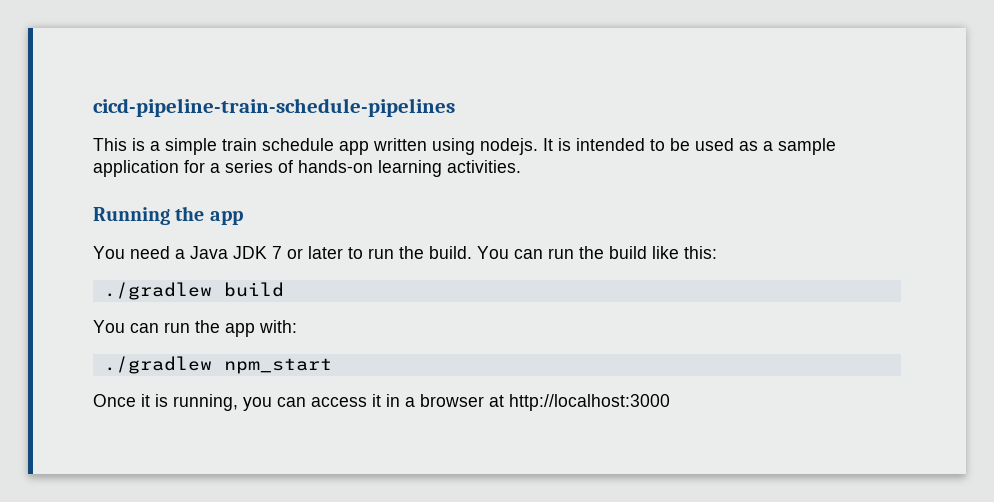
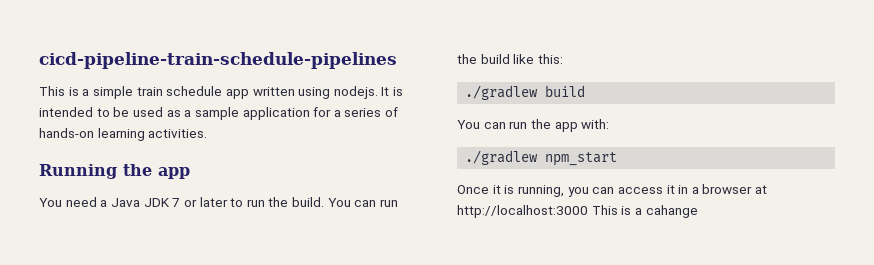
- Once it is running, you can access it in a browser at http://localhost:3000
+ Once it is running, you can access it in a browser at http://localhost:3000 This is a cahange

